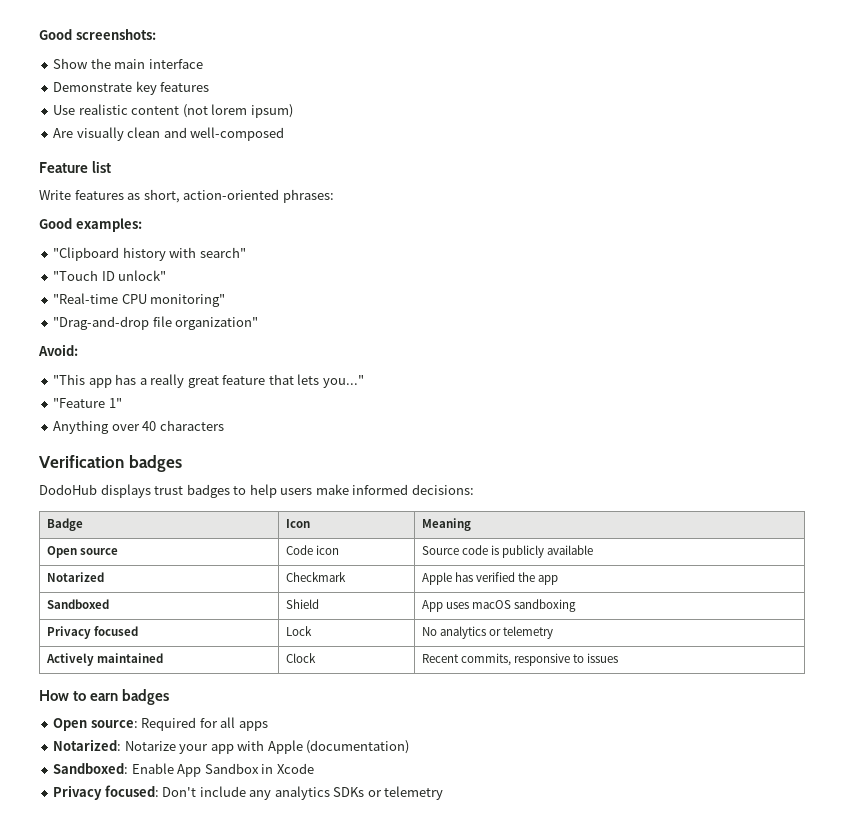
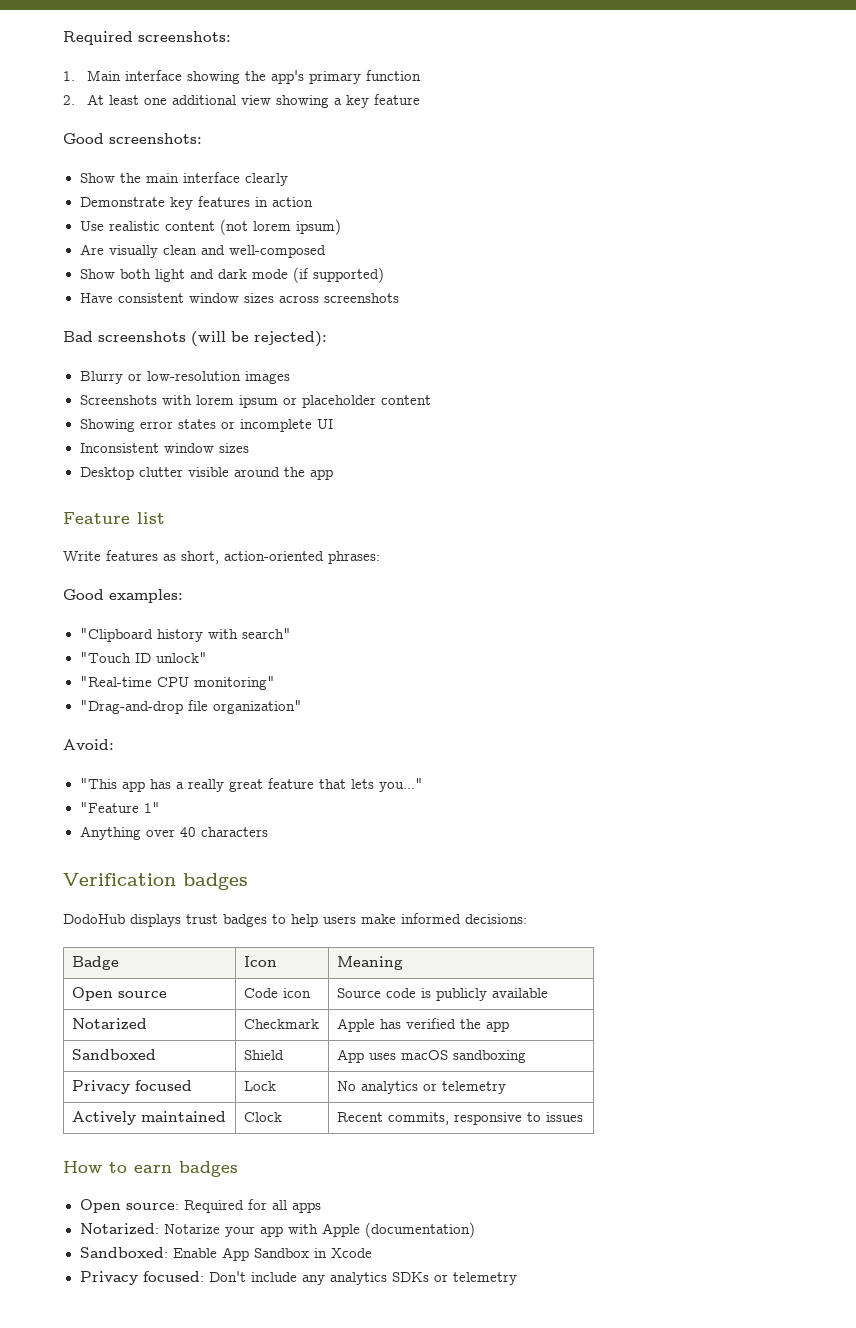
+ Required screenshots:
+ 1. Main interface showing the app's primary function
+ 2. At least one additional view showing a key feature
- Show the main interface
+ Show the main interface clearly
- Demonstrate key features
+ Demonstrate key features in action
+ Show both light and dark mode (if supported)
+ Have consistent window sizes across screenshots
+ Bad screenshots (will be rejected):
+ Blurry or low-resolution images
+ Screenshots with lorem ipsum or placeholder content
+ Showing error states or incomplete UI
+ Inconsistent window sizes
+ Desktop clutter visible around the app

